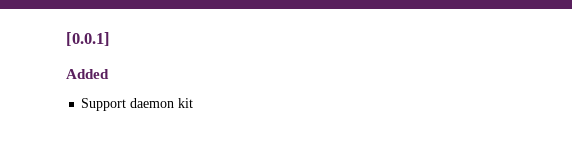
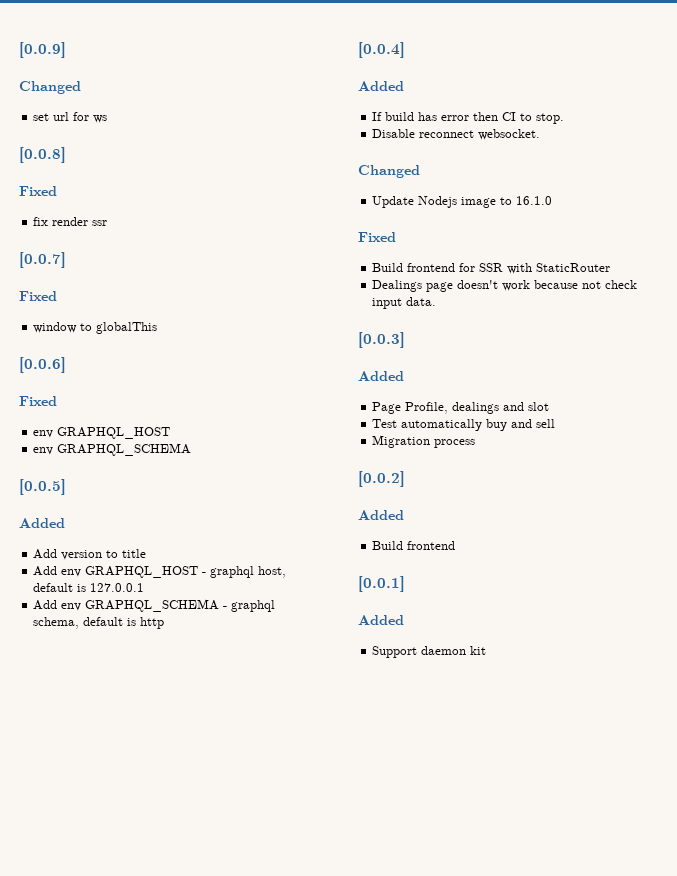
+ [0.0.9]
+ Changed
+ set url for ws
+ [0.0.8]
+ Fixed
+ fix render ssr
+ [0.0.7]
+ Fixed
+ window to globalThis
+ [0.0.6]
+ Fixed
+ env GRAPHQL_HOST
+ env GRAPHQL_SCHEMA
+ [0.0.5]
+ Added
+ Add version to title
+ Add env GRAPHQL_HOST - graphql host, default is 127.0.0.1
+ Add env GRAPHQL_SCHEMA - graphql schema, default is http
+ [0.0.4]
+ Added
+ If build has error then CI to stop.
+ Disable reconnect websocket.
+ Changed
+ Update Nodejs image to 16.1.0
+ Fixed
+ Build frontend for SSR with StaticRouter
+ Dealings page doesn't work because not check input data.
+ [0.0.3]
+ Added
+ Page Profile, dealings and slot
+ Test automatically buy and sell
+ Migration process
+ [0.0.2]
+ Added
+ Build frontend

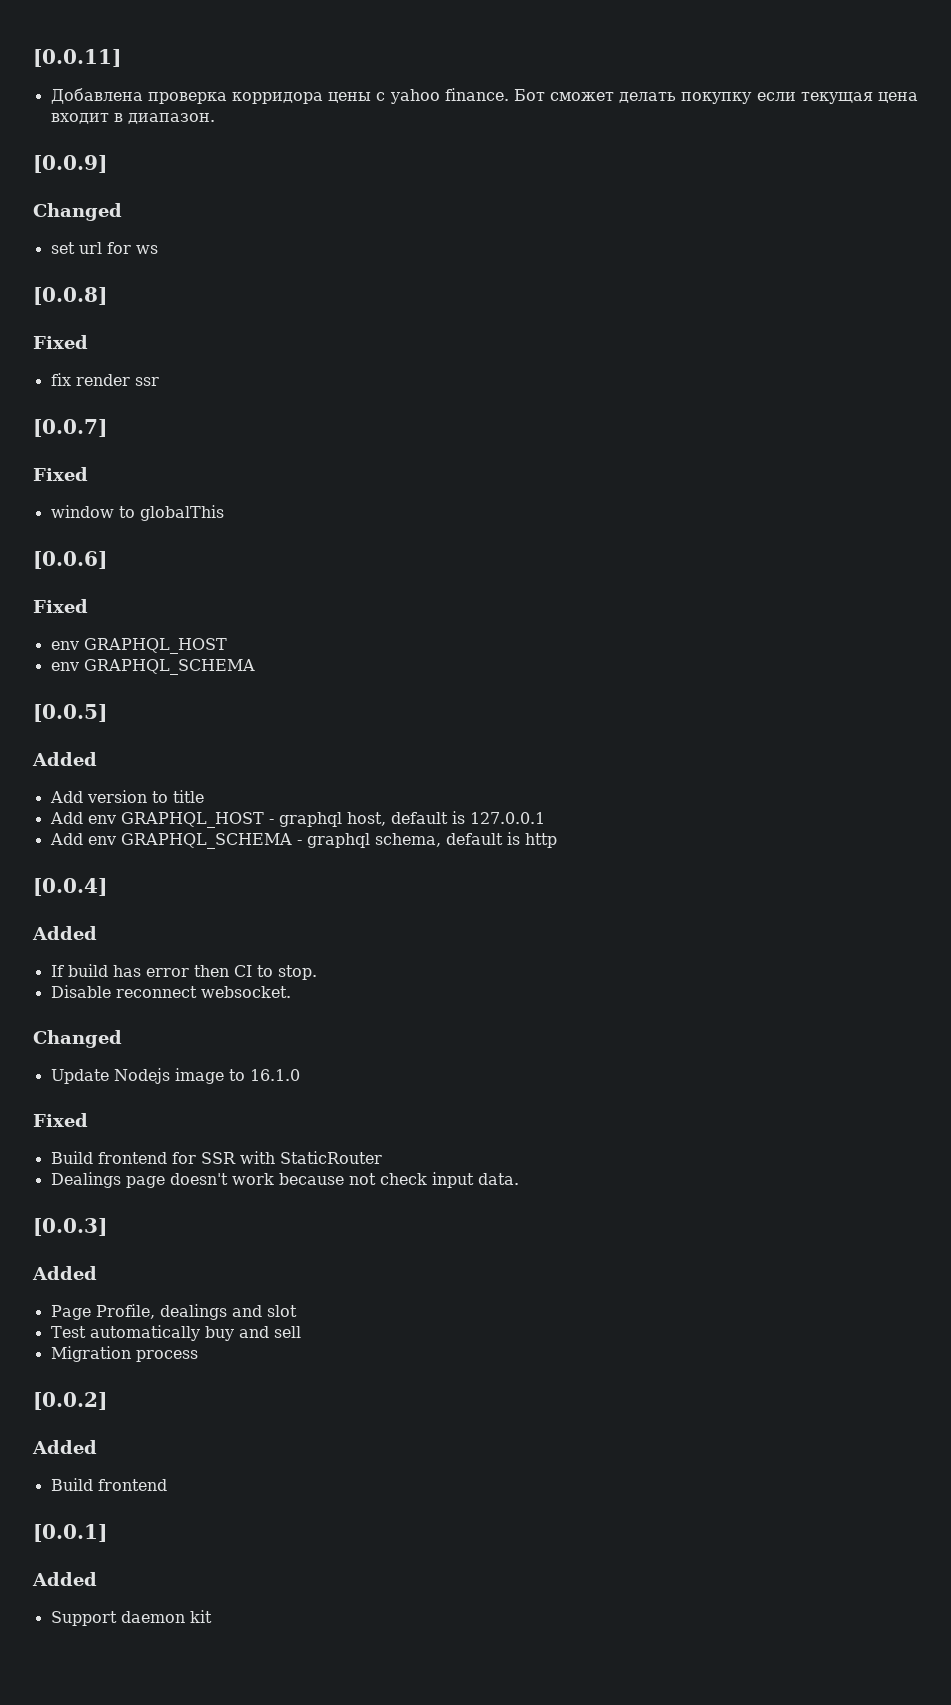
+ [0.0.11]
+ Добавлена проверка корридора цены с yahoo finance. Бот сможет делать покупку если текущая цена входит в диапазон.

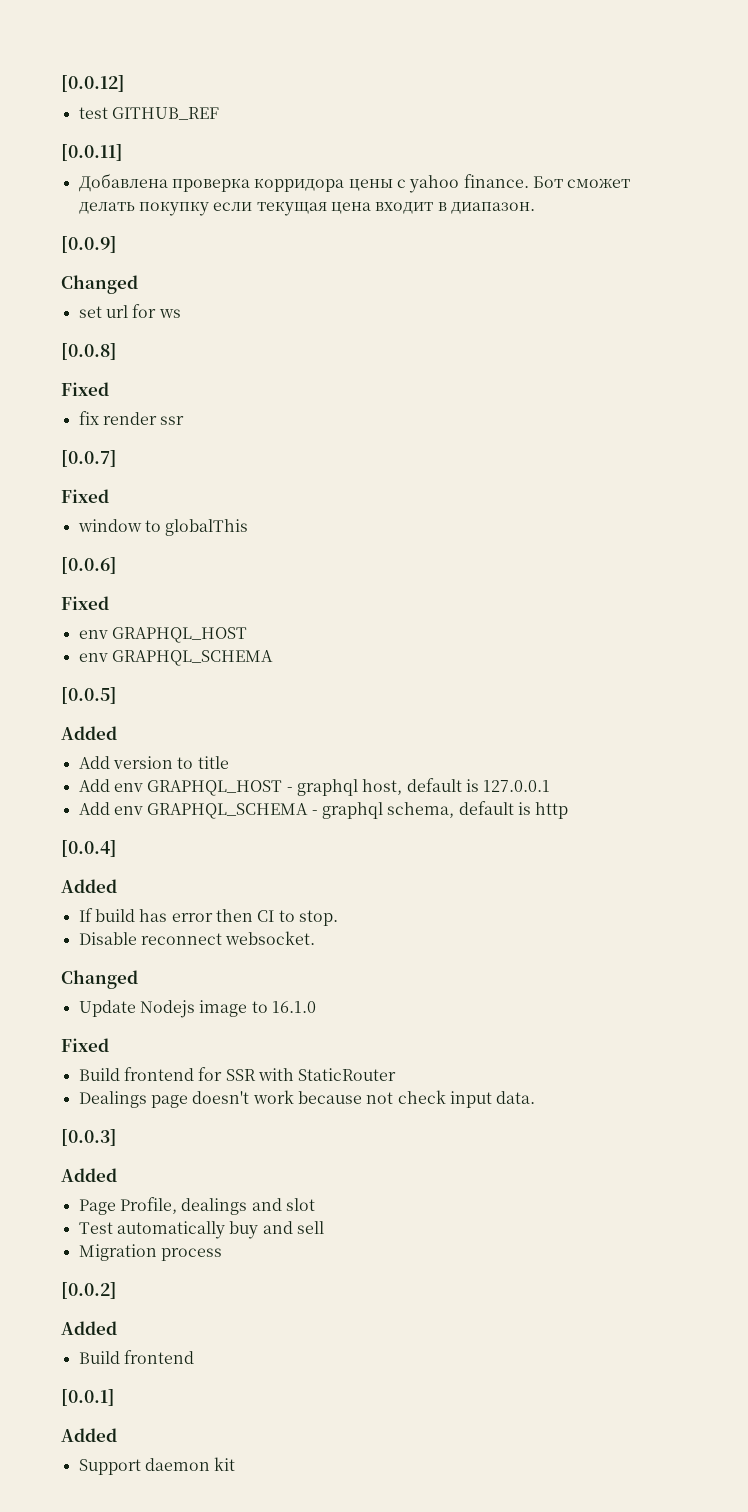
+ [0.0.12]
+ test GITHUB_REF

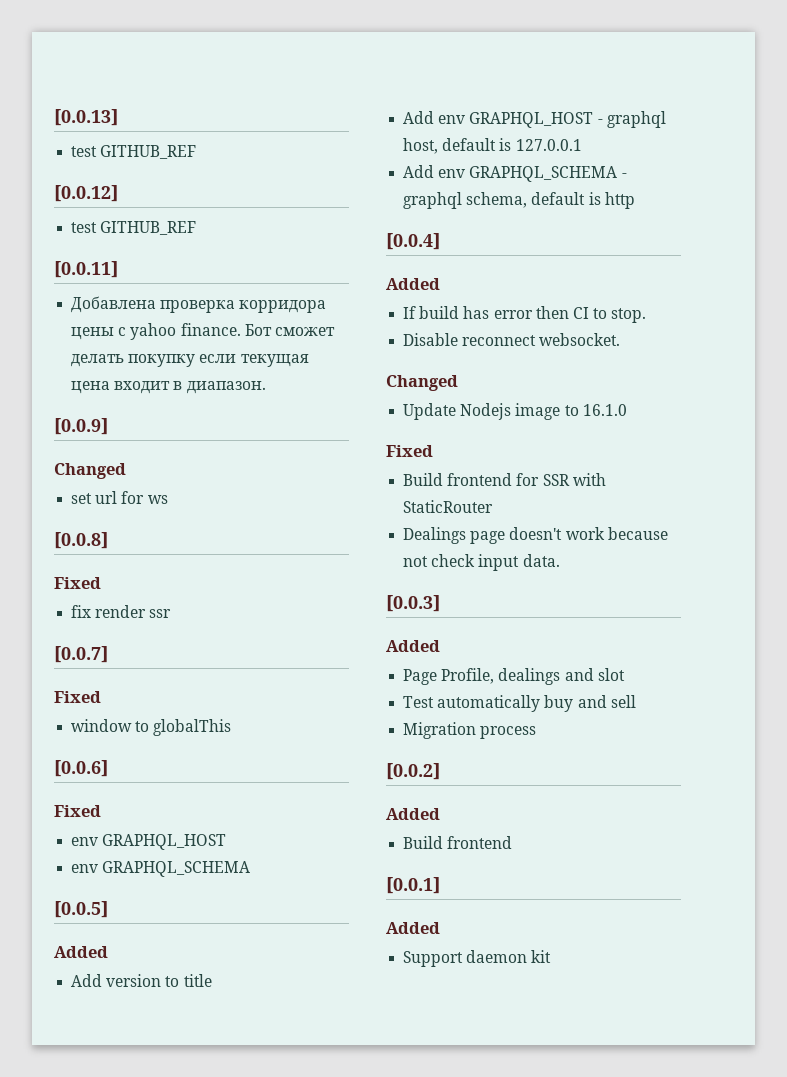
+ [0.0.13]
+ test GITHUB_REF

